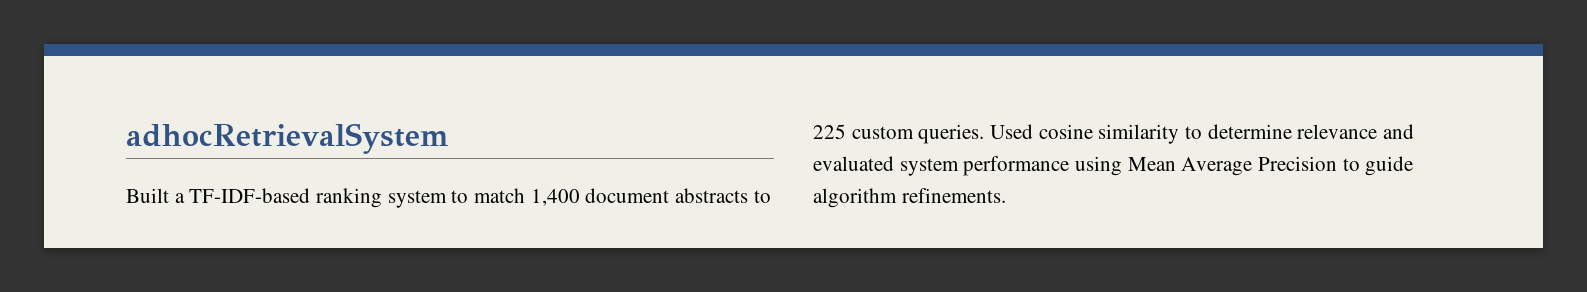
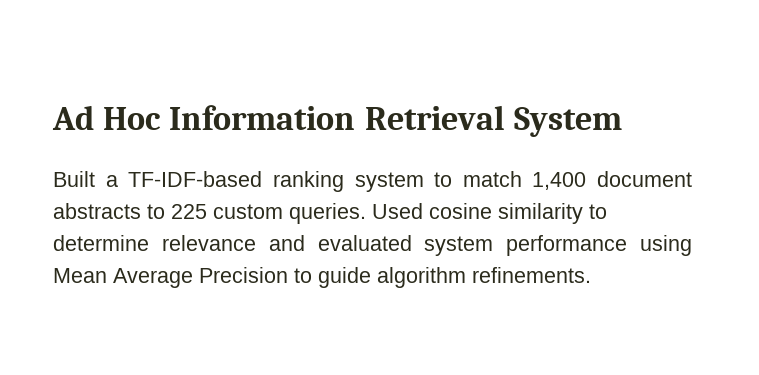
- adhocRetrievalSystem
+ Ad Hoc Information Retrieval System

